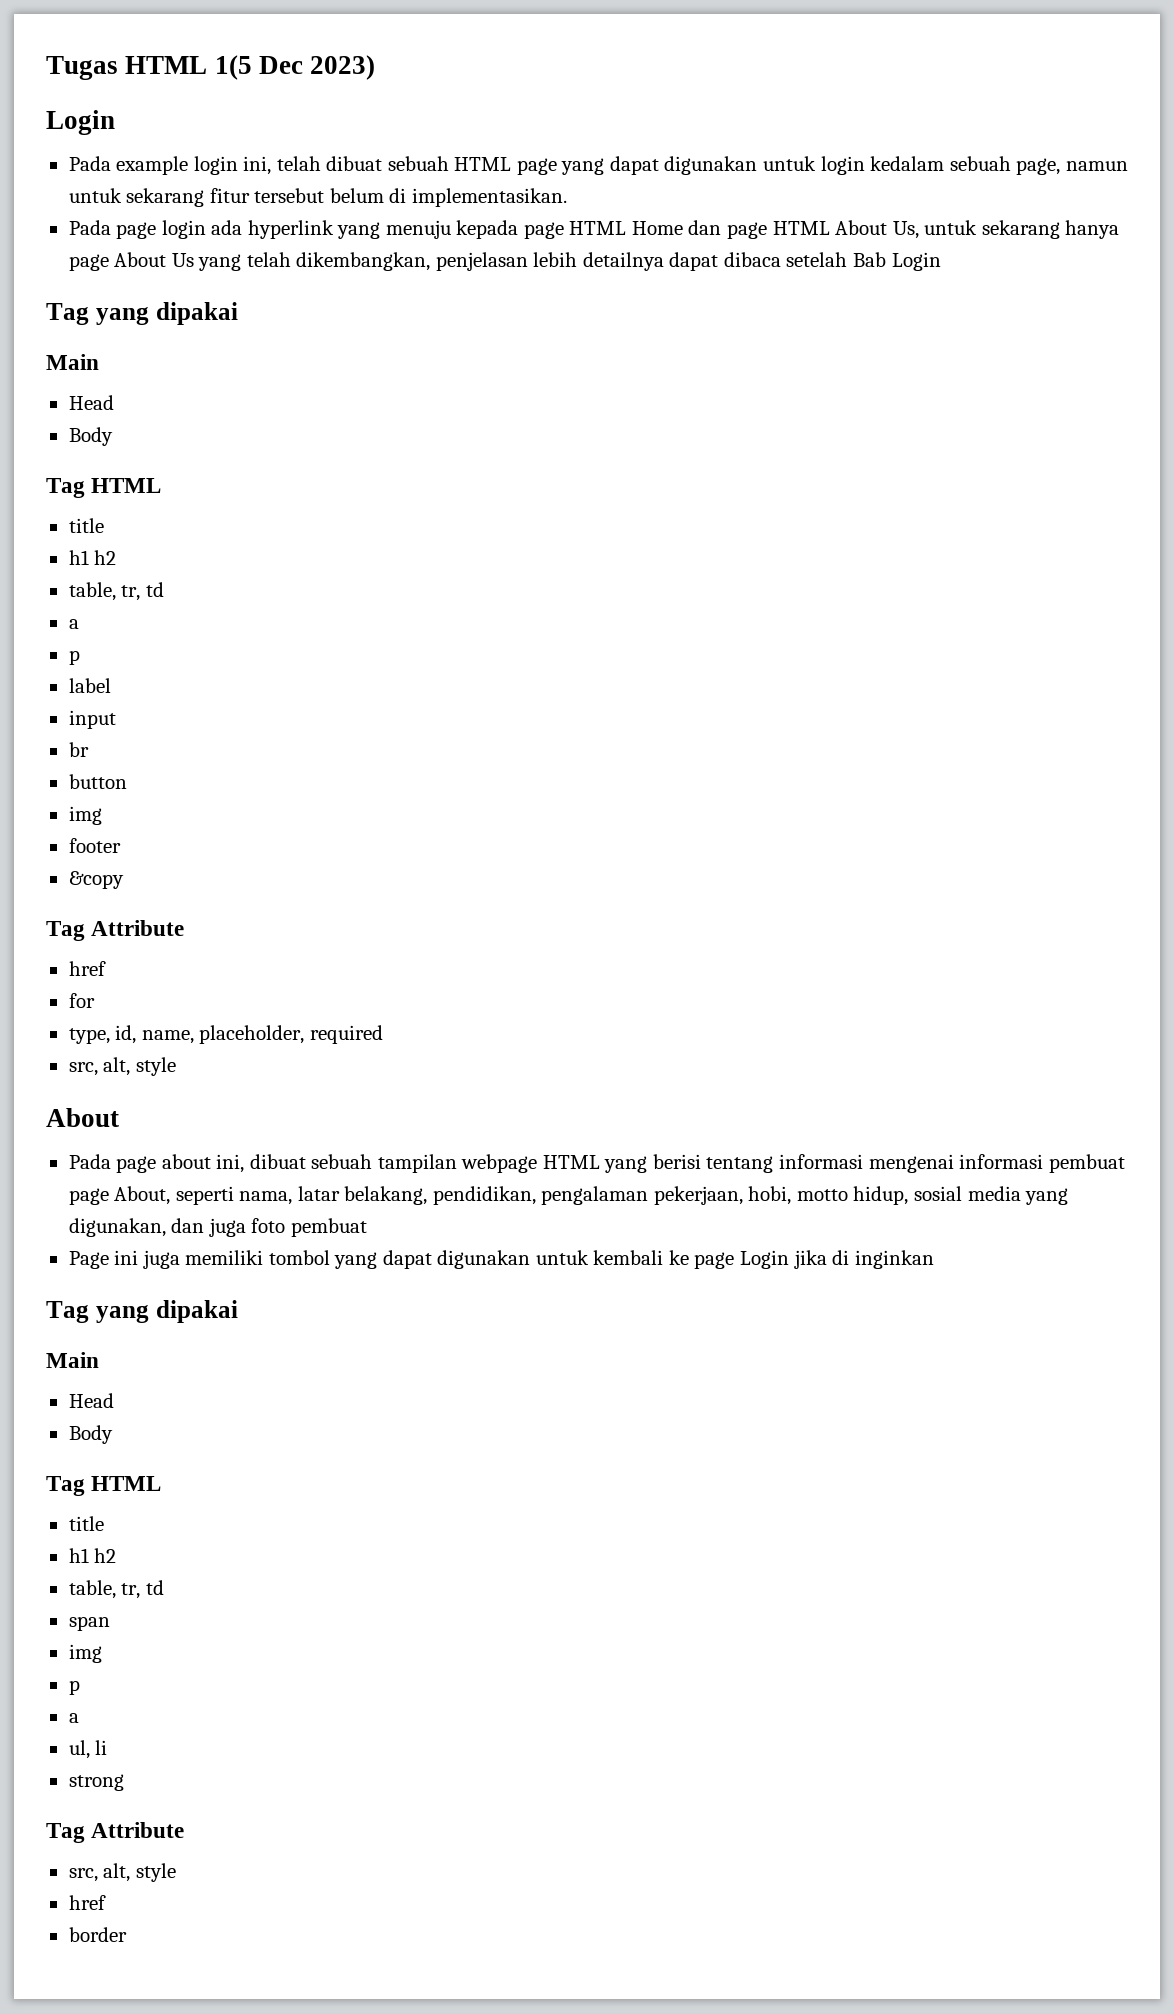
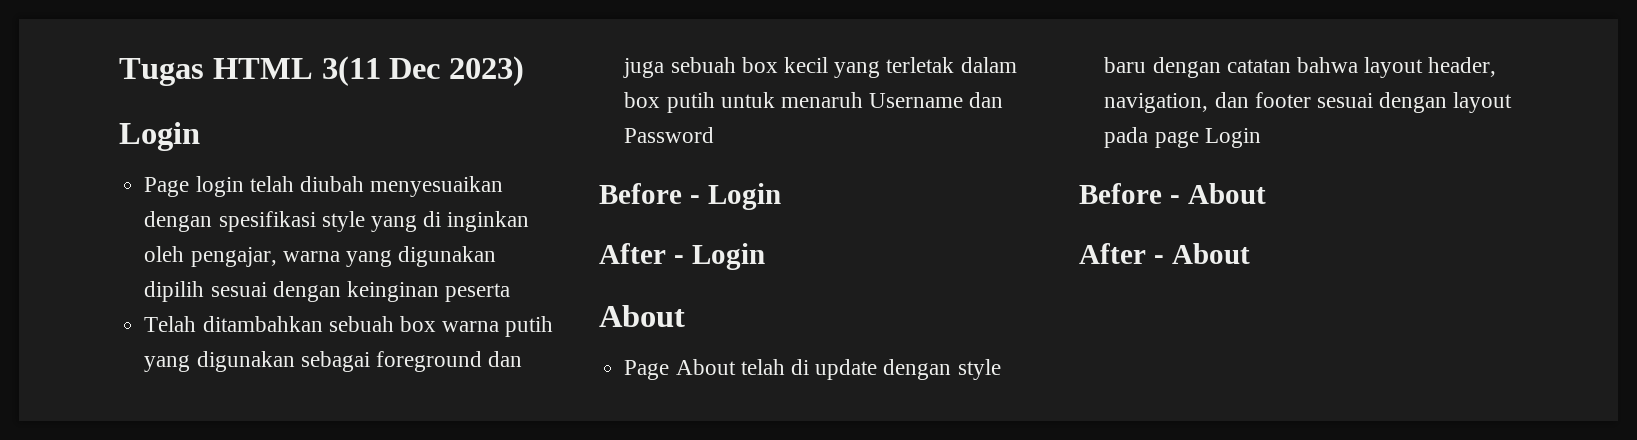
- Tugas HTML 1(5 Dec 2023)
+ Tugas HTML 3(11 Dec 2023)
- Pada example login ini, telah dibuat sebuah HTML page yang dapat digunakan untuk login kedalam sebuah page, namun untuk sekarang fitur tersebut belum di implementasikan.
- Pada page login ada hyperlink yang menuju kepada page HTML Home dan page HTML About Us, untuk sekarang hanya page About Us yang telah dikembangkan, penjelasan lebih detailnya dapat dibaca setelah Bab Login
- Tag yang dipakai
- Main
- Head
- Body
- Tag HTML
- title
- h1 h2
- table, tr, td
- a
- p
- label
- input
- br
- button
- img
- footer
- &copy
- Tag Attribute
- href
- for
- type, id, name, placeholder, required
- src, alt, style
+ Page login telah diubah menyesuaikan dengan spesifikasi style yang di inginkan oleh pengajar, warna yang digunakan dipilih sesuai dengan keinginan peserta
+ Telah ditambahkan sebuah box warna putih yang digunakan sebagai foreground dan juga sebuah box kecil yang terletak dalam box putih untuk menaruh Username dan Password
+ Before - Login
+ After - Login
  About
- Pada page about ini, dibuat sebuah tampilan webpage HTML yang berisi tentang informasi mengenai informasi pembuat page About, seperti nama, latar belakang, pendidikan, pengalaman pekerjaan, hobi, motto hidup, sosial media yang digunakan, dan juga foto pembuat
- Page ini juga memiliki tombol yang dapat digunakan untuk kembali ke page Login jika di inginkan
- Tag yang dipakai
- Main
- Head
- Body
- Tag HTML
- title
- h1 h2
- table, tr, td
- span
- img
- p
- a
- ul, li
- strong
- Tag Attribute
- src, alt, style
- href
- border
+ Page About telah di update dengan style baru dengan catatan bahwa layout header, navigation, dan footer sesuai dengan layout pada page Login
+ Before - About
+ After - About

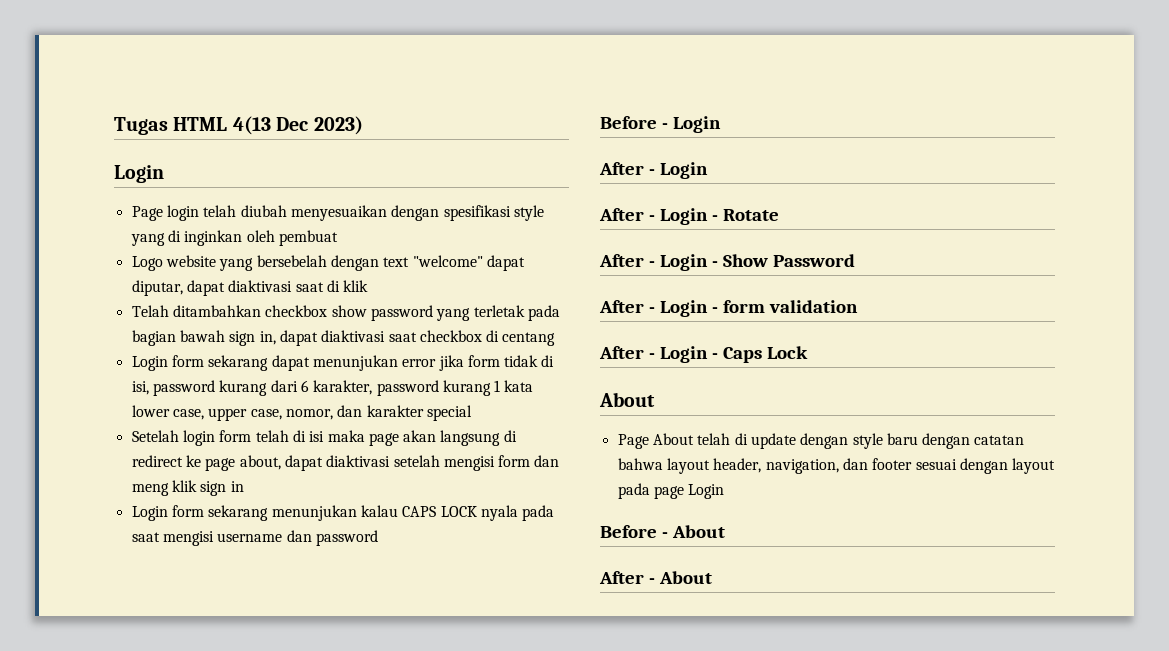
- Tugas HTML 3(11 Dec 2023)
+ Tugas HTML 4(13 Dec 2023)
- Page login telah diubah menyesuaikan dengan spesifikasi style yang di inginkan oleh pengajar, warna yang digunakan dipilih sesuai dengan keinginan peserta
- Telah ditambahkan sebuah box warna putih yang digunakan sebagai foreground dan juga sebuah box kecil yang terletak dalam box putih untuk menaruh Username dan Password
+ Page login telah diubah menyesuaikan dengan spesifikasi style yang di inginkan oleh pembuat
+ Logo website yang bersebelah dengan text "welcome" dapat diputar, dapat diaktivasi saat di klik
+ Telah ditambahkan checkbox show password yang terletak pada bagian bawah sign in, dapat diaktivasi saat checkbox di centang
+ Login form sekarang dapat menunjukan error jika form tidak di isi, password kurang dari 6 karakter, password kurang 1 kata lower case, upper case, nomor, dan karakter special
+ Setelah login form telah di isi maka page akan langsung di redirect ke page about, dapat diaktivasi setelah mengisi form dan meng klik sign in
+ Login form sekarang menunjukan kalau CAPS LOCK nyala pada saat mengisi username dan password
+ After - Login - Rotate
+ After - Login - Show Password
+ After - Login - form validation
+ After - Login - Caps Lock

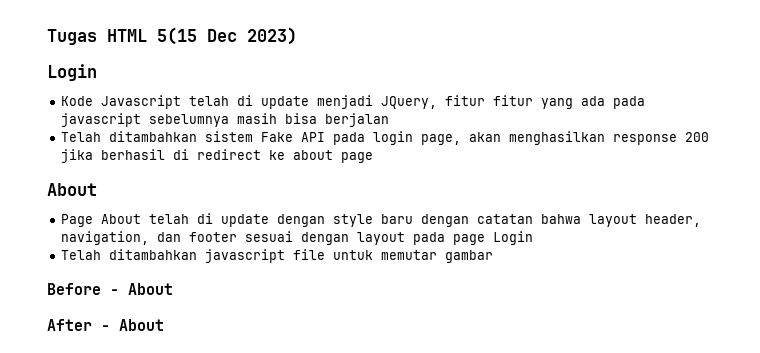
- Tugas HTML 4(13 Dec 2023)
+ Tugas HTML 5(15 Dec 2023)
- Page login telah diubah menyesuaikan dengan spesifikasi style yang di inginkan oleh pembuat
- Logo website yang bersebelah dengan text "welcome" dapat diputar, dapat diaktivasi saat di klik
- Telah ditambahkan checkbox show password yang terletak pada bagian bawah sign in, dapat diaktivasi saat checkbox di centang
- Login form sekarang dapat menunjukan error jika form tidak di isi, password kurang dari 6 karakter, password kurang 1 kata lower case, upper case, nomor, dan karakter special
- Setelah login form telah di isi maka page akan langsung di redirect ke page about, dapat diaktivasi setelah mengisi form dan meng klik sign in
- Login form sekarang menunjukan kalau CAPS LOCK nyala pada saat mengisi username dan password
- Before - Login
- After - Login
- After - Login - Rotate
- After - Login - Show Password
- After - Login - form validation
- After - Login - Caps Lock
+ Kode Javascript telah di update menjadi JQuery, fitur fitur yang ada pada javascript sebelumnya masih bisa berjalan
+ Telah ditambahkan sistem Fake API pada login page, akan menghasilkan response 200 jika berhasil di redirect ke about page
+ Telah ditambahkan javascript file untuk memutar gambar

